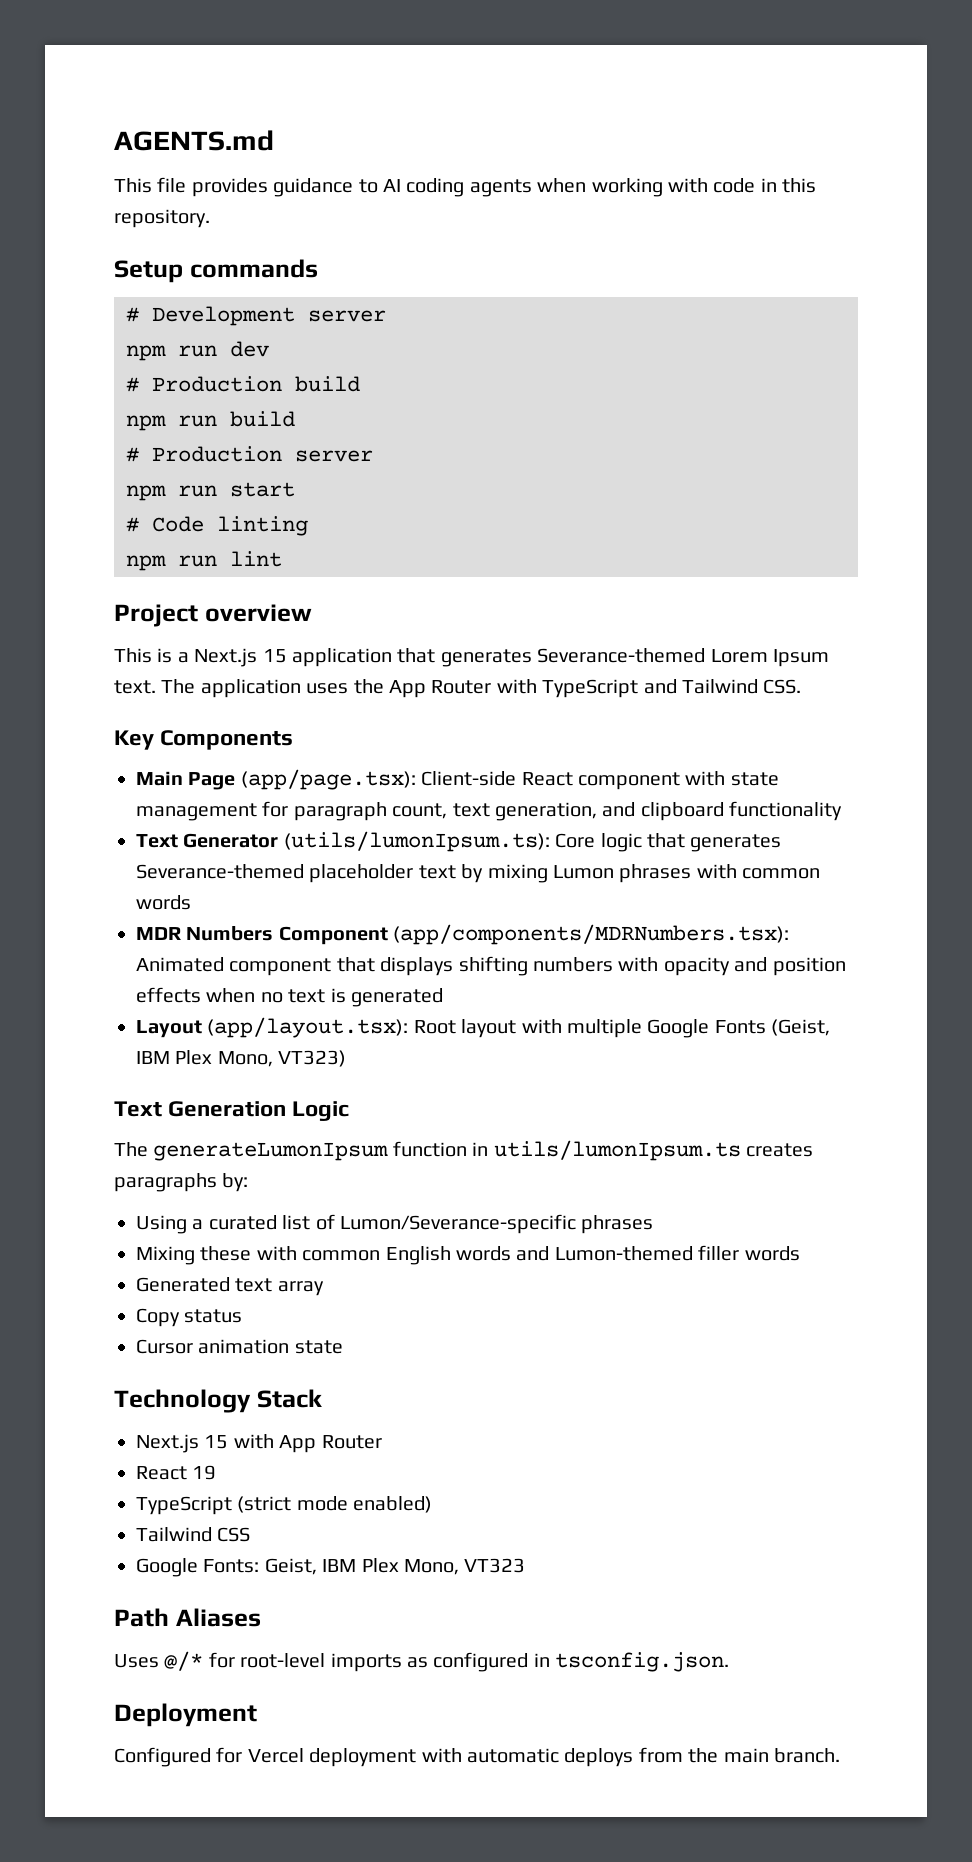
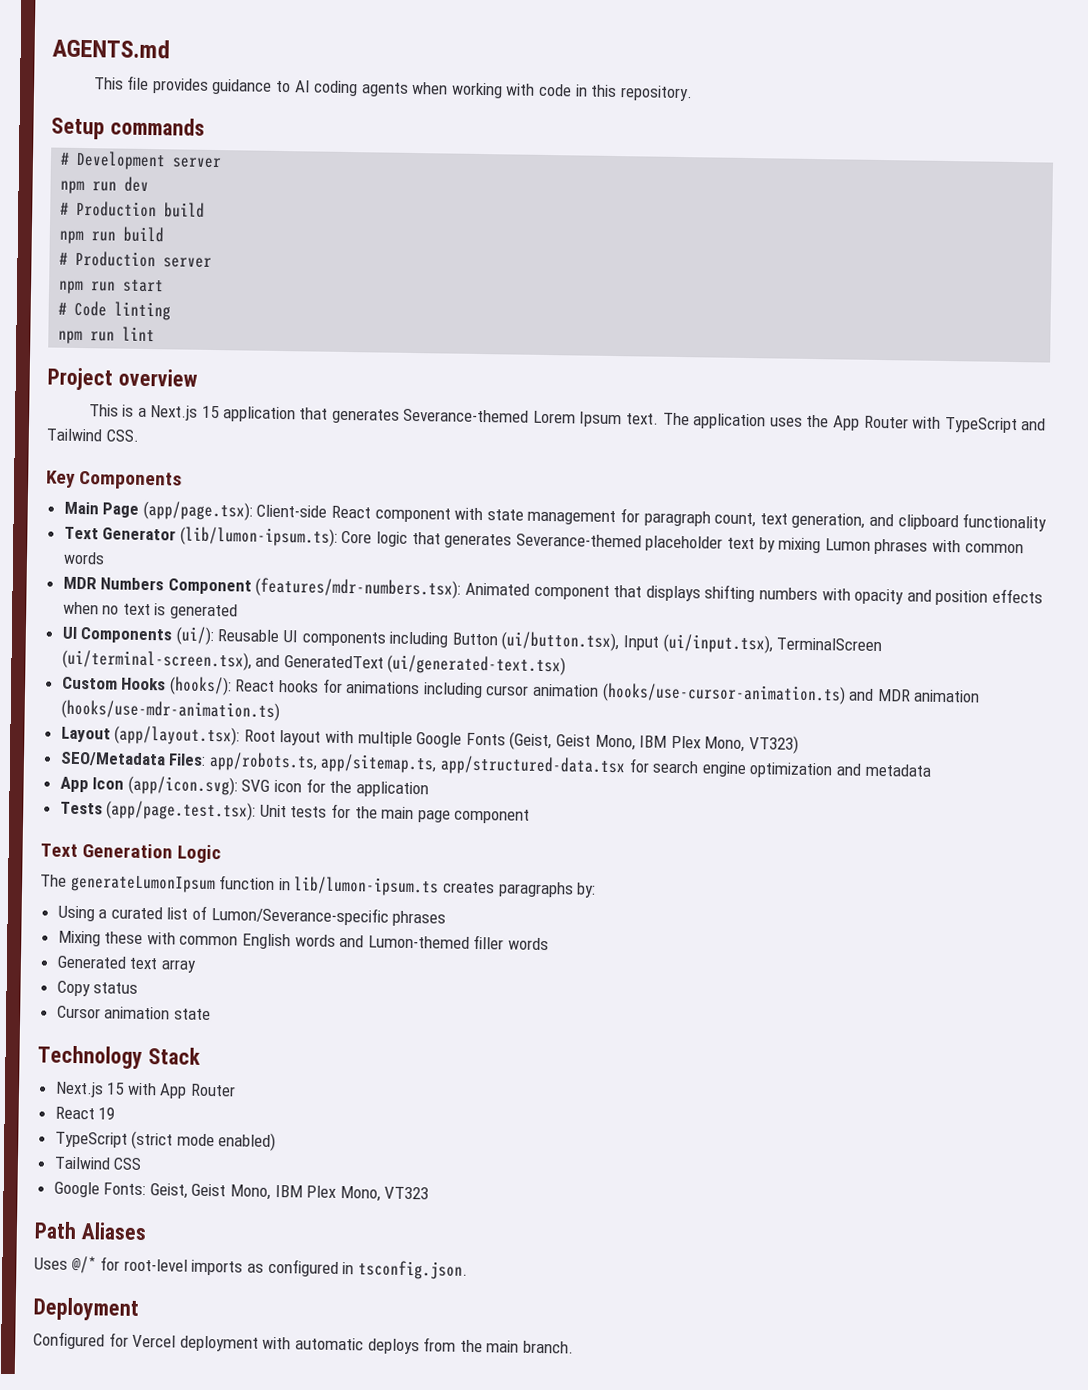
- Text Generator (utils/lumonIpsum.ts): Core logic that generates Severance-themed placeholder text by mixing Lumon phrases with common words
+ Text Generator (lib/lumon-ipsum.ts): Core logic that generates Severance-themed placeholder text by mixing Lumon phrases with common words
- MDR Numbers Component (app/components/MDRNumbers.tsx): Animated component that displays shifting numbers with opacity and position effects when no text is generated
+ MDR Numbers Component (features/mdr-numbers.tsx): Animated component that displays shifting numbers with opacity and position effects when no text is generated
+ UI Components (ui/): Reusable UI components including Button (ui/button.tsx), Input (ui/input.tsx), TerminalScreen (ui/terminal-screen.tsx), and GeneratedText (ui/generated-text.tsx)
+ Custom Hooks (hooks/): React hooks for animations including cursor animation (hooks/use-cursor-animation.ts) and MDR animation (hooks/use-mdr-animation.ts)
- Layout (app/layout.tsx): Root layout with multiple Google Fonts (Geist, IBM Plex Mono, VT323)
+ Layout (app/layout.tsx): Root layout with multiple Google Fonts (Geist, Geist Mono, IBM Plex Mono, VT323)
+ SEO/Metadata Files: app/robots.ts, app/sitemap.ts, app/structured-data.tsx for search engine optimization and metadata
+ App Icon (app/icon.svg): SVG icon for the application
+ Tests (app/page.test.tsx): Unit tests for the main page component
- The generateLumonIpsum function in utils/lumonIpsum.ts creates paragraphs by:
+ The generateLumonIpsum function in lib/lumon-ipsum.ts creates paragraphs by:
- Google Fonts: Geist, IBM Plex Mono, VT323
+ Google Fonts: Geist, Geist Mono, IBM Plex Mono, VT323

